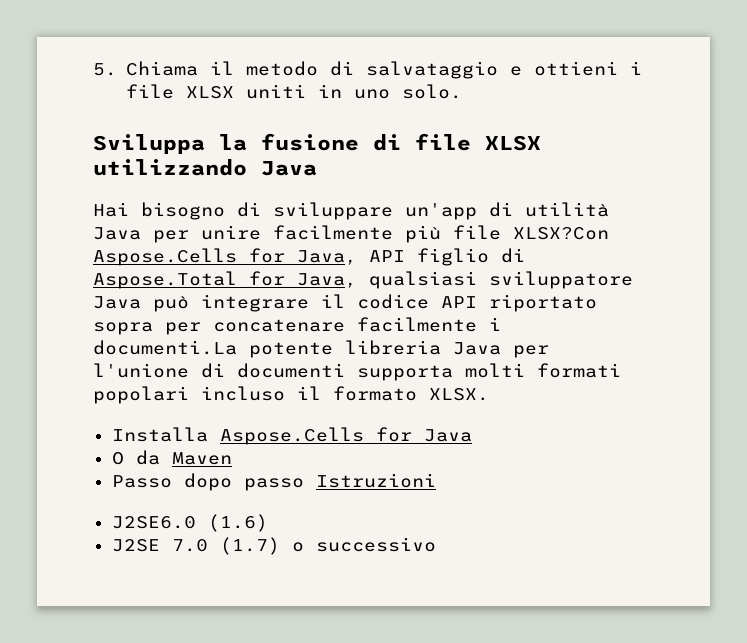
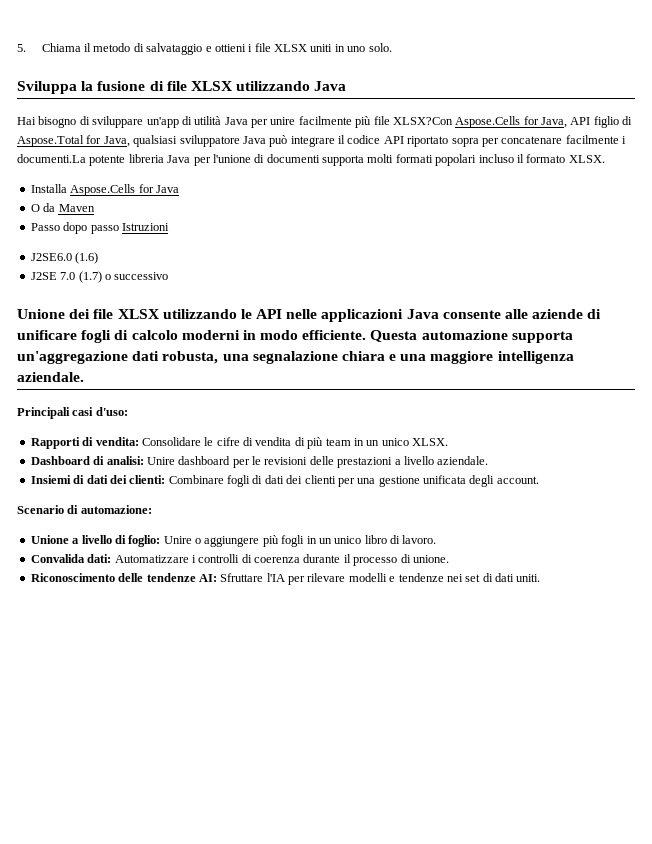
+ Unione dei file XLSX utilizzando le API nelle applicazioni Java consente alle aziende di unificare fogli di calcolo moderni in modo efficiente. Questa automazione supporta un'aggregazione dati robusta, una segnalazione chiara e una maggiore intelligenza aziendale.
+ Principali casi d'uso:
+ Rapporti di vendita: Consolidare le cifre di vendita di più team in un unico XLSX.
+ Dashboard di analisi: Unire dashboard per le revisioni delle prestazioni a livello aziendale.
+ Insiemi di dati dei clienti: Combinare fogli di dati dei clienti per una gestione unificata degli account.
+ Scenario di automazione:
+ Unione a livello di foglio: Unire o aggiungere più fogli in un unico libro di lavoro.
+ Convalida dati: Automatizzare i controlli di coerenza durante il processo di unione.
+ Riconoscimento delle tendenze AI: Sfruttare l'IA per rilevare modelli e tendenze nei set di dati uniti.

